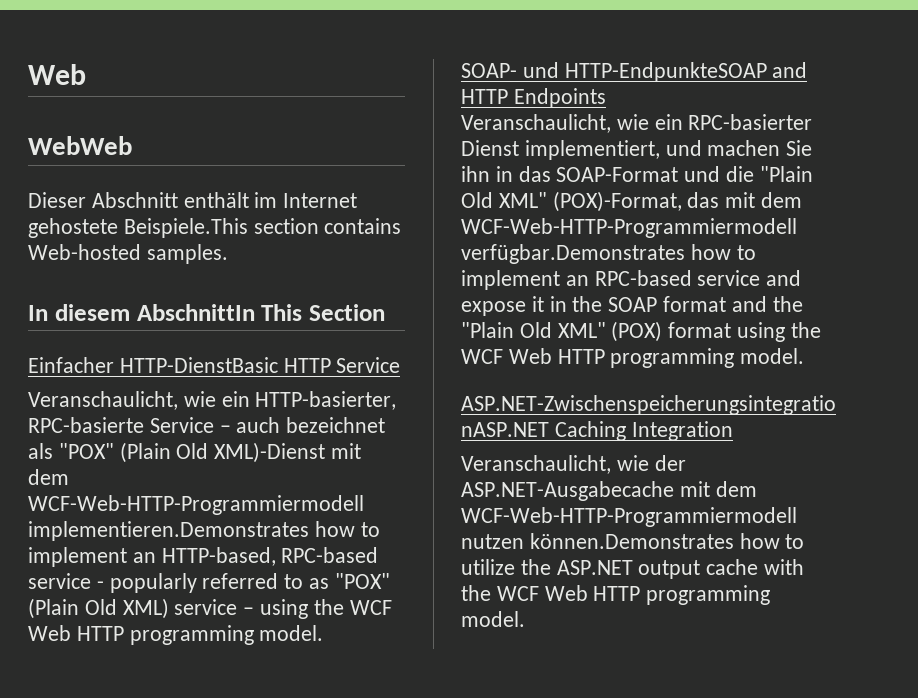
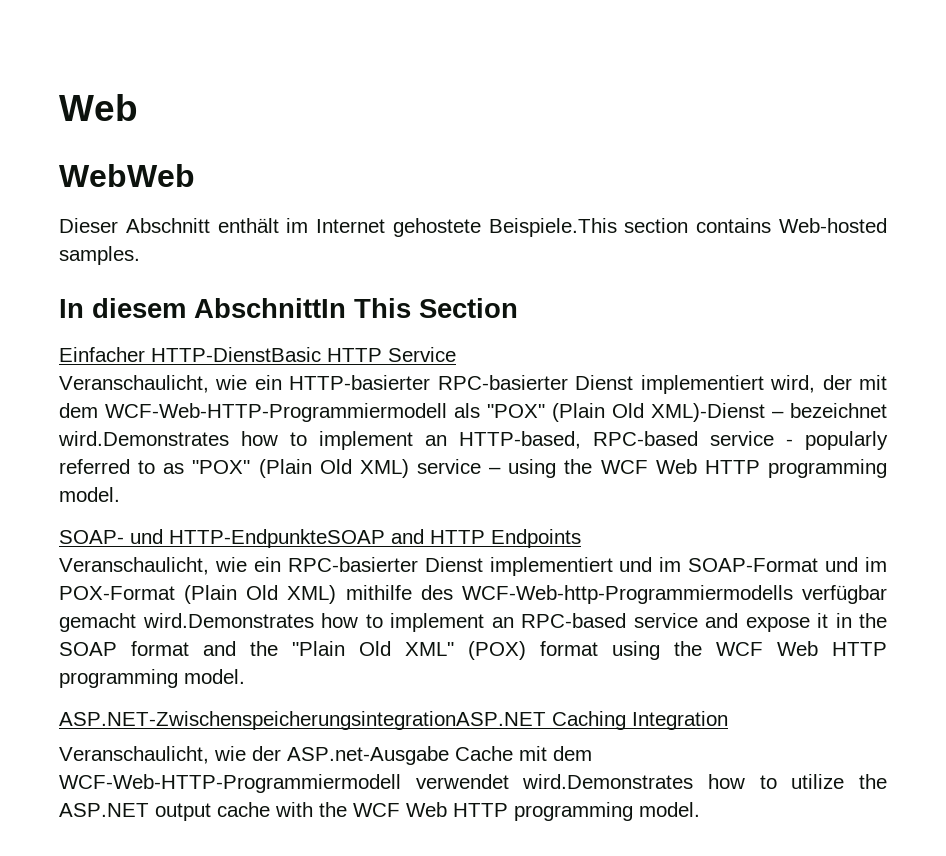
- Veranschaulicht, wie ein HTTP-basierter, RPC-basierte Service – auch bezeichnet als "POX" (Plain Old XML)-Dienst mit dem WCF-Web-HTTP-Programmiermodell implementieren.Demonstrates how to implement an HTTP-based, RPC-based service - popularly referred to as "POX" (Plain Old XML) service – using the WCF Web HTTP programming model.
+ Veranschaulicht, wie ein HTTP-basierter RPC-basierter Dienst implementiert wird, der mit dem WCF-Web-HTTP-Programmiermodell als "POX" (Plain Old XML)-Dienst – bezeichnet wird.Demonstrates how to implement an HTTP-based, RPC-based service - popularly referred to as "POX" (Plain Old XML) service – using the WCF Web HTTP programming model.
- Veranschaulicht, wie ein RPC-basierter Dienst implementiert, und machen Sie ihn in das SOAP-Format und die "Plain Old XML" (POX)-Format, das mit dem WCF-Web-HTTP-Programmiermodell verfügbar.Demonstrates how to implement an RPC-based service and expose it in the SOAP format and the "Plain Old XML" (POX) format using the WCF Web HTTP programming model.
+ Veranschaulicht, wie ein RPC-basierter Dienst implementiert und im SOAP-Format und im POX-Format (Plain Old XML) mithilfe des WCF-Web-http-Programmiermodells verfügbar gemacht wird.Demonstrates how to implement an RPC-based service and expose it in the SOAP format and the "Plain Old XML" (POX) format using the WCF Web HTTP programming model.
- Veranschaulicht, wie der ASP.NET-Ausgabecache mit dem WCF-Web-HTTP-Programmiermodell nutzen können.Demonstrates how to utilize the ASP.NET output cache with the WCF Web HTTP programming model.
+ Veranschaulicht, wie der ASP.net-Ausgabe Cache mit dem WCF-Web-HTTP-Programmiermodell verwendet wird.Demonstrates how to utilize the ASP.NET output cache with the WCF Web HTTP programming model.

